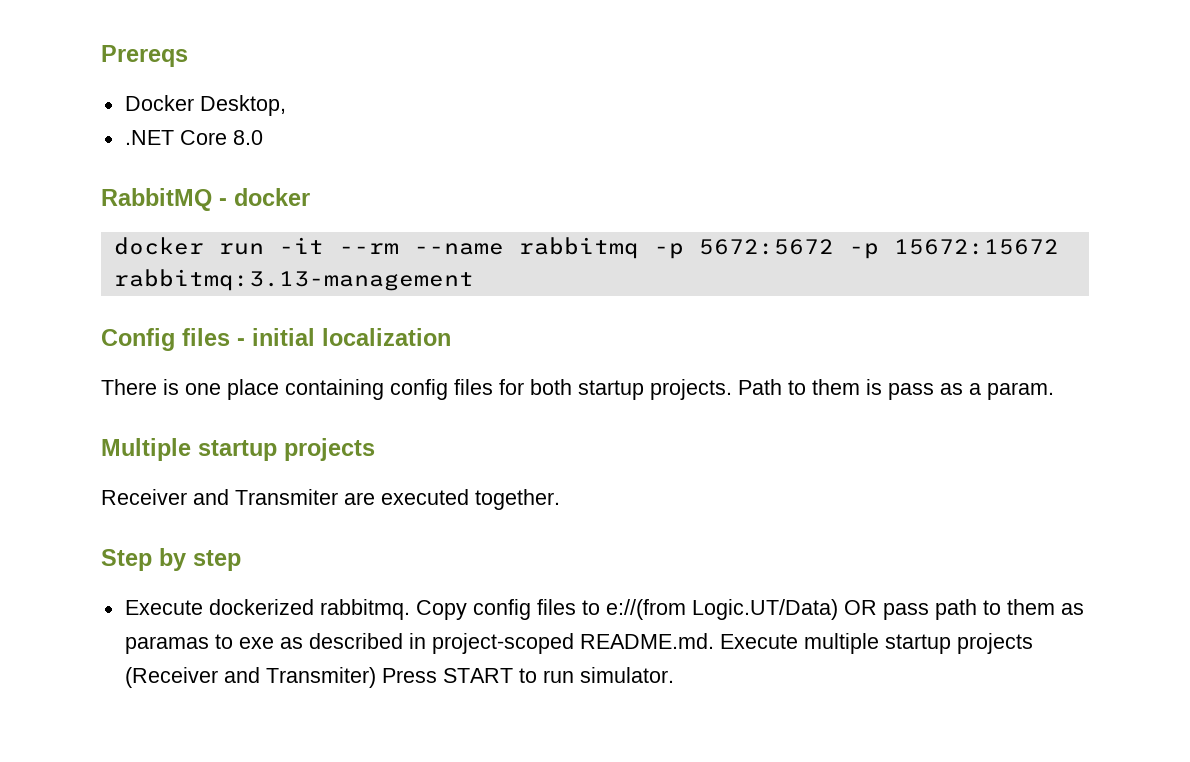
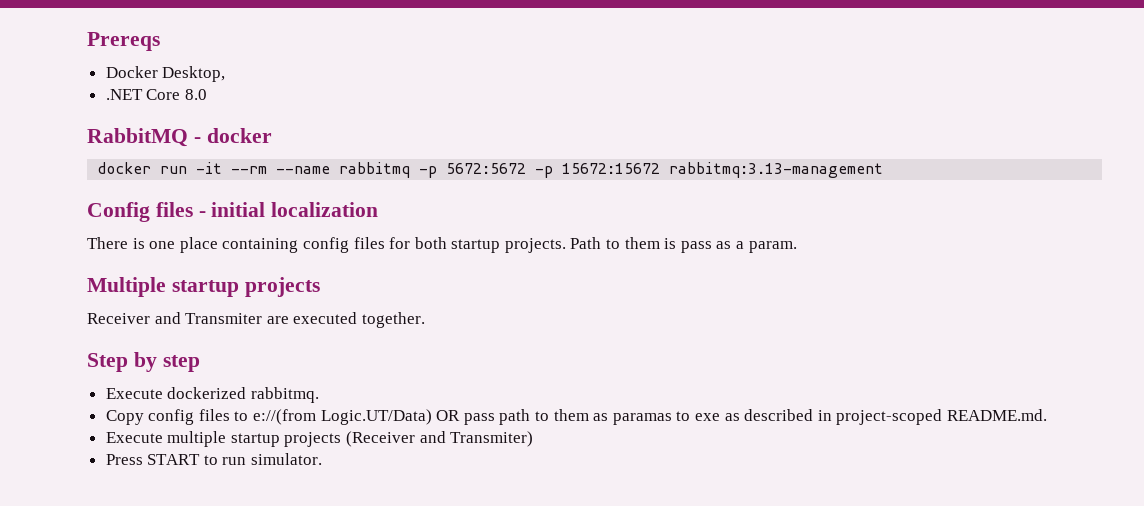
- Execute dockerized rabbitmq. Copy config files to e://(from Logic.UT/Data) OR pass path to them as paramas to exe as described in project-scoped README.md. Execute multiple startup projects (Receiver and Transmiter) Press START to run simulator.
+ Execute dockerized rabbitmq.
+ Copy config files to e://(from Logic.UT/Data) OR pass path to them as paramas to exe as described in project-scoped README.md.
+ Execute multiple startup projects (Receiver and Transmiter)
+ Press START to run simulator.

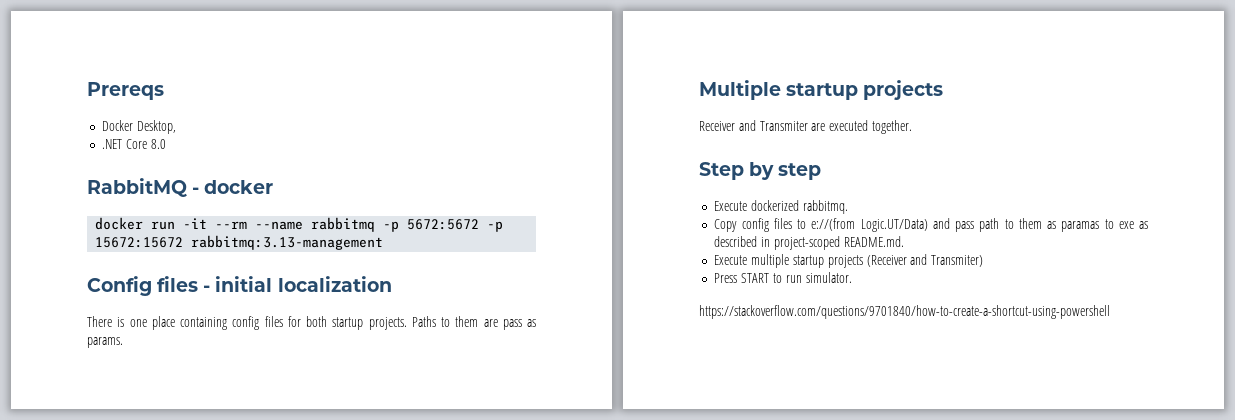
- Path to them is pass as a param.
+ Paths to them are pass as params.
- Copy config files to e://(from Logic.UT/Data) OR pass path to them as paramas to exe as described in project-scoped README.md.
+ Copy config files to e://(from Logic.UT/Data) and pass path to them as paramas to exe as described in project-scoped README.md.
+ https://stackoverflow.com/questions/9701840/how-to-create-a-shortcut-using-powershell

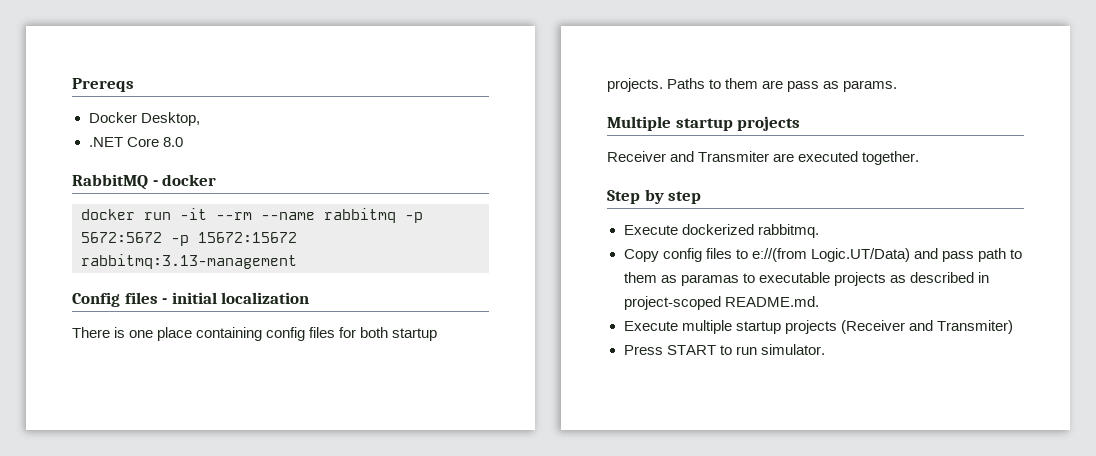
- Copy config files to e://(from Logic.UT/Data) and pass path to them as paramas to exe as described in project-scoped README.md.
+ Copy config files to e://(from Logic.UT/Data) and pass path to them as paramas to executable projects as described in project-scoped README.md.
- https://stackoverflow.com/questions/9701840/how-to-create-a-shortcut-using-powershell

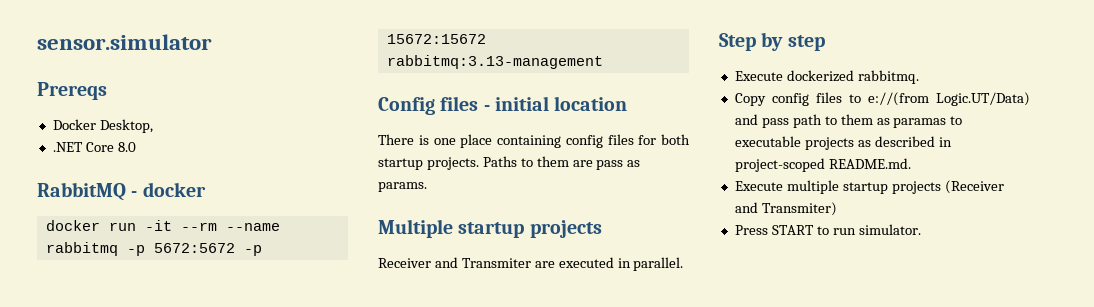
+ sensor.simulator
- Config files - initial localization
+ Config files - initial location
- Receiver and Transmiter are executed together.
+ Receiver and Transmiter are executed in parallel.

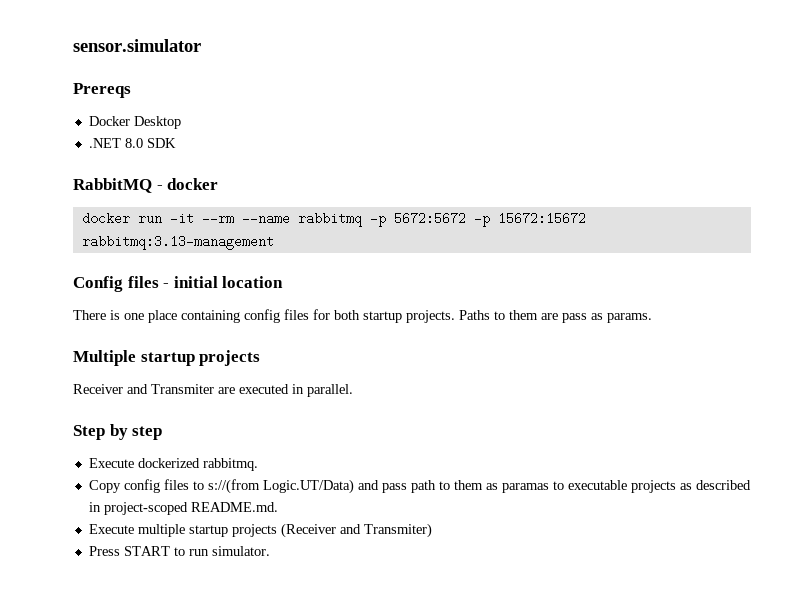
- Docker Desktop,
+ Docker Desktop
- .NET Core 8.0
+ .NET 8.0 SDK
- Copy config files to e://(from Logic.UT/Data) and pass path to them as paramas to executable projects as described in project-scoped README.md.
+ Copy config files to s://(from Logic.UT/Data) and pass path to them as paramas to executable projects as described in project-scoped README.md.

